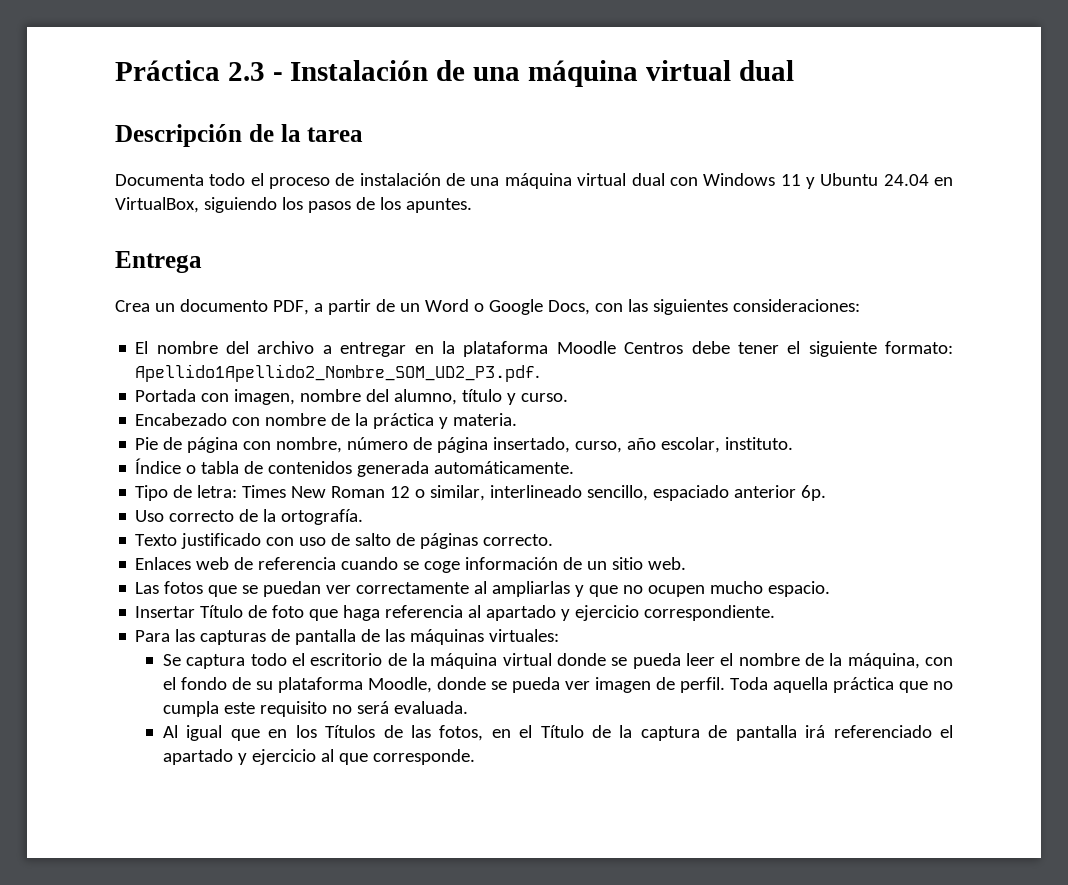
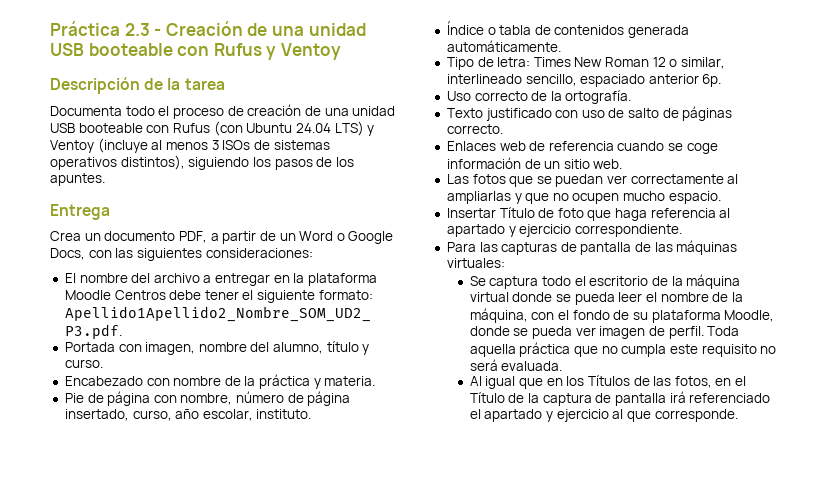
- Práctica 2.3 - Instalación de una máquina virtual dual
+ Práctica 2.3 - Creación de una unidad USB booteable con Rufus y Ventoy
- Documenta todo el proceso de instalación de una máquina virtual dual con Windows 11 y Ubuntu 24.04 en VirtualBox, siguiendo los pasos de los apuntes.
+ Documenta todo el proceso de creación de una unidad USB booteable con Rufus (con Ubuntu 24.04 LTS) y Ventoy (incluye al menos 3 ISOs de sistemas operativos distintos), siguiendo los pasos de los apuntes.

